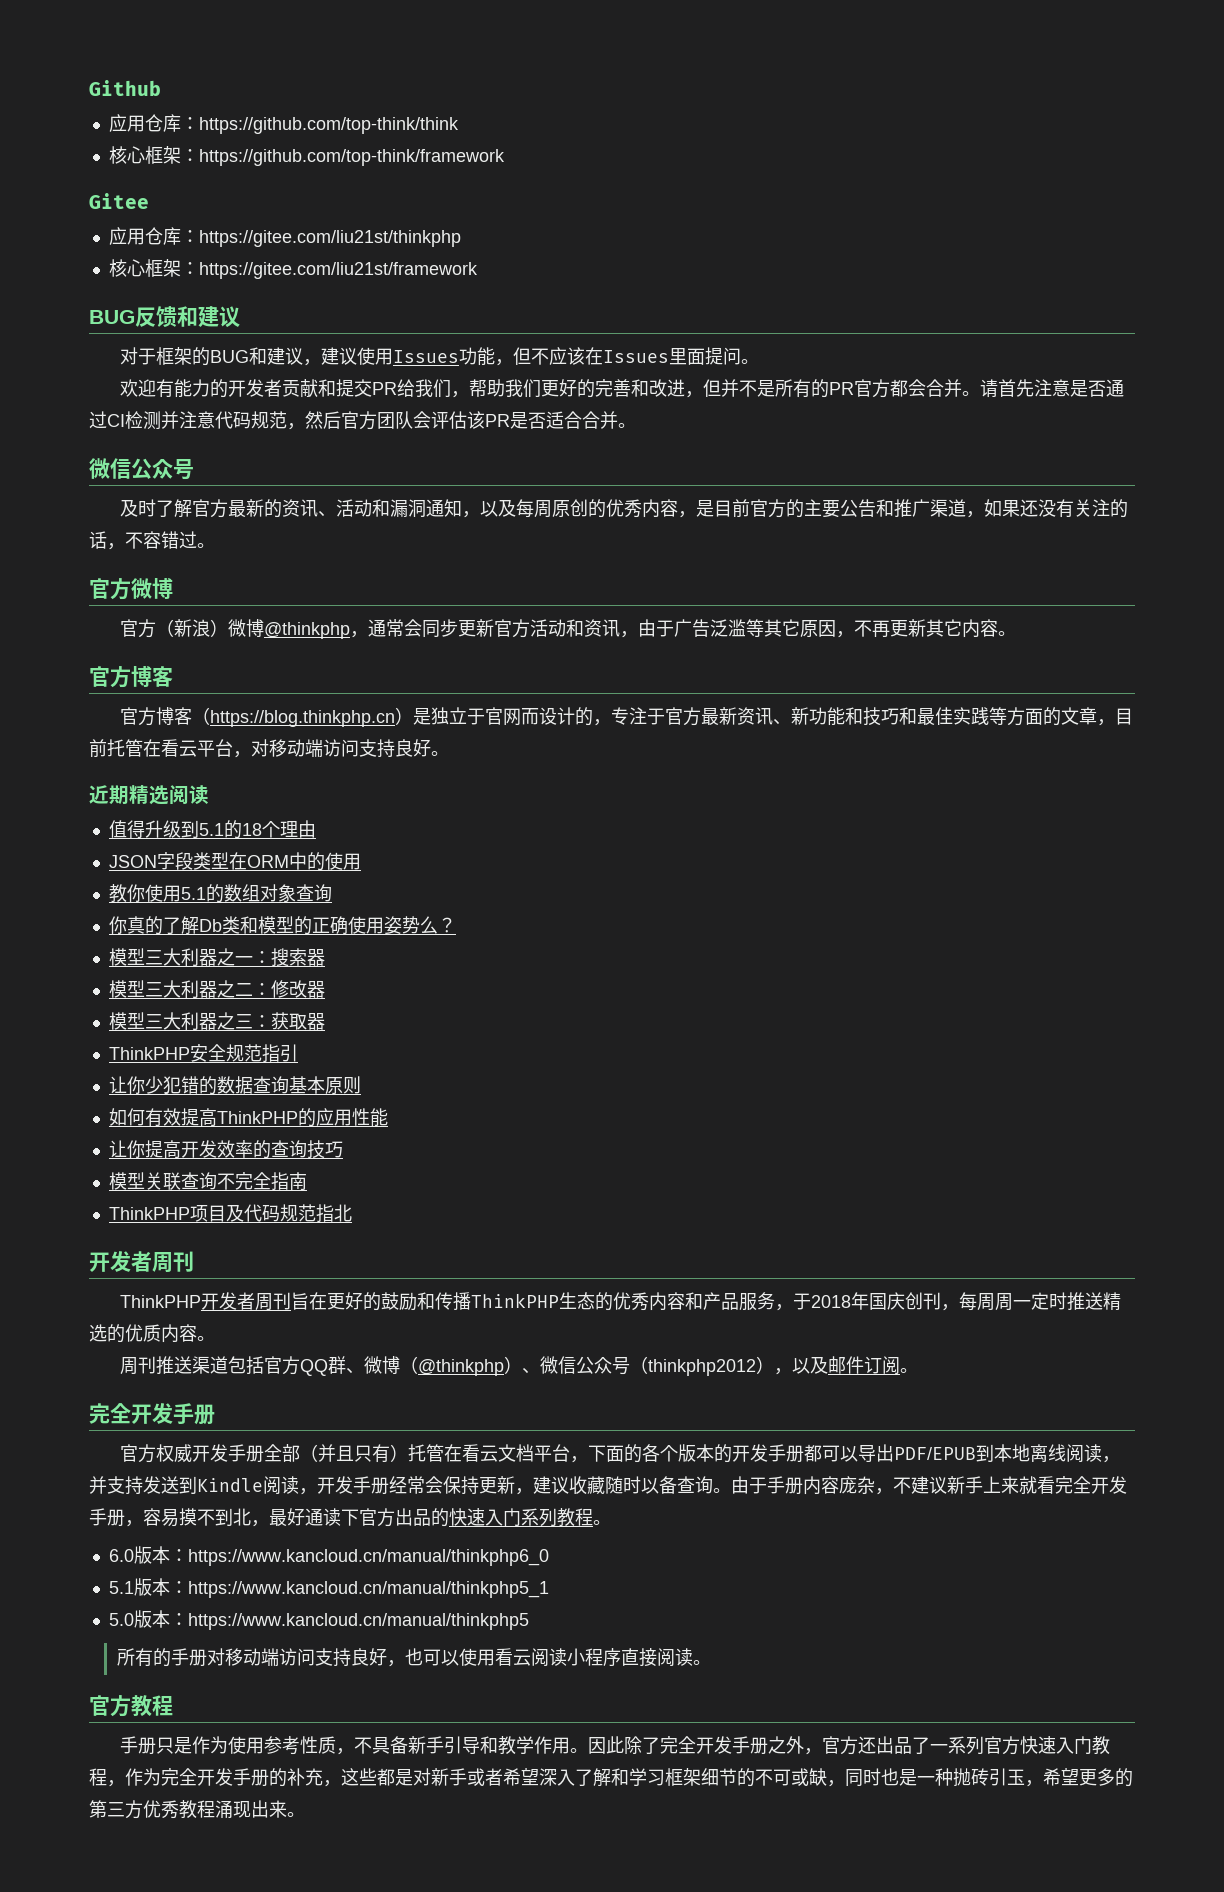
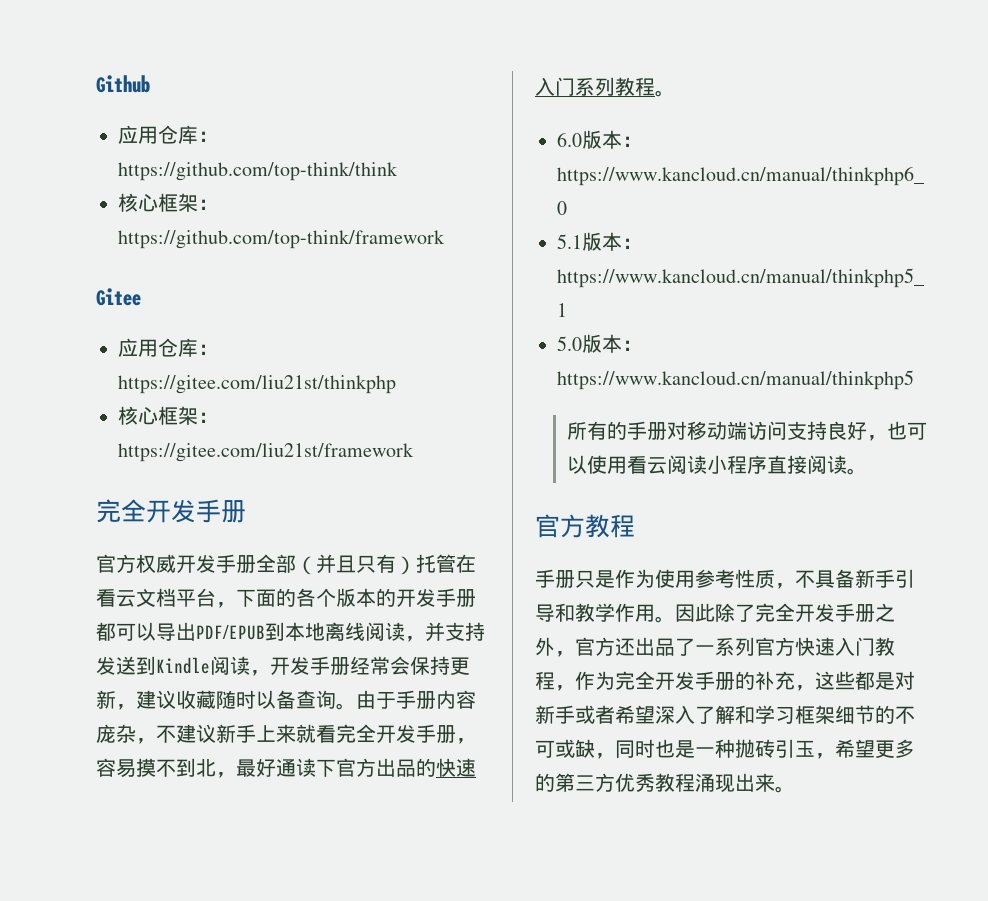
- BUG反馈和建议
- 对于框架的BUG和建议，建议使用Issues功能，但不应该在Issues里面提问。
- 欢迎有能力的开发者贡献和提交PR给我们，帮助我们更好的完善和改进，但并不是所有的PR官方都会合并。请首先注意是否通过CI检测并注意代码规范，然后官方团队会评估该PR是否适合合并。
- 微信公众号
- 及时了解官方最新的资讯、活动和漏洞通知，以及每周原创的优秀内容，是目前官方的主要公告和推广渠道，如果还没有关注的话，不容错过。
- 官方微博
- 官方（新浪）微博@thinkphp，通常会同步更新官方活动和资讯，由于广告泛滥等其它原因，不再更新其它内容。
- 官方博客
- 官方博客（https://blog.thinkphp.cn）是独立于官网而设计的，专注于官方最新资讯、新功能和技巧和最佳实践等方面的文章，目前托管在看云平台，对移动端访问支持良好。
- 近期精选阅读
- 值得升级到5.1的18个理由
- JSON字段类型在ORM中的使用
- 教你使用5.1的数组对象查询
- 你真的了解Db类和模型的正确使用姿势么？
- 模型三大利器之一：搜索器
- 模型三大利器之二：修改器
- 模型三大利器之三：获取器
- ThinkPHP安全规范指引
- 让你少犯错的数据查询基本原则
- 如何有效提高ThinkPHP的应用性能
- 让你提高开发效率的查询技巧
- 模型关联查询不完全指南
- ThinkPHP项目及代码规范指北
- 开发者周刊
- ThinkPHP开发者周刊旨在更好的鼓励和传播ThinkPHP生态的优秀内容和产品服务，于2018年国庆创刊，每周周一定时推送精选的优质内容。
- 周刊推送渠道包括官方QQ群、微博（@thinkphp）、微信公众号（thinkphp2012），以及邮件订阅。

